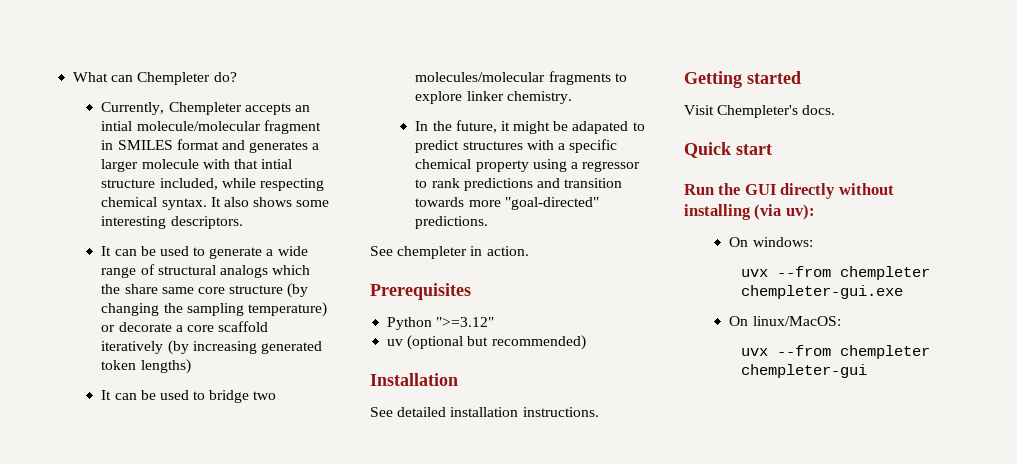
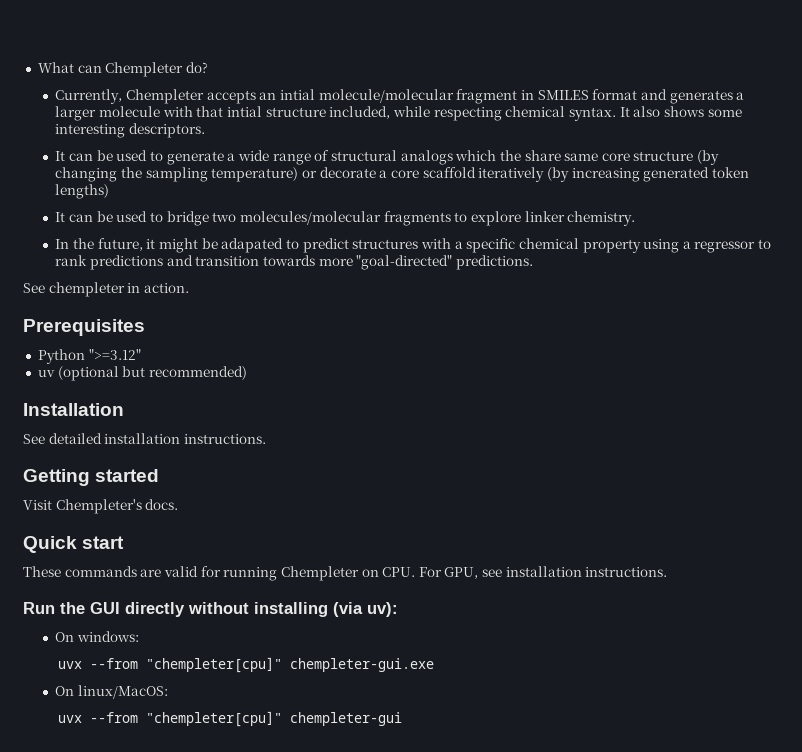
+ These commands are valid for running Chempleter on CPU. For GPU, see installation instructions.
- uvx --from chempleter chempleter-gui.exe
+ uvx --from "chempleter[cpu]" chempleter-gui.exe
- uvx --from chempleter chempleter-gui
+ uvx --from "chempleter[cpu]" chempleter-gui

